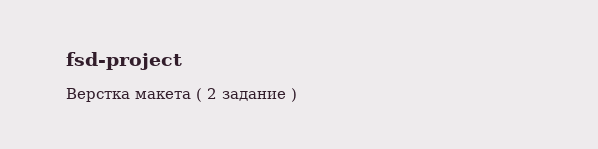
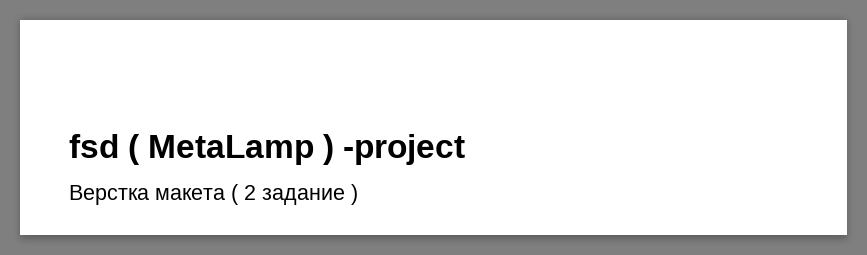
- fsd-project
+ fsd ( MetaLamp ) -project

